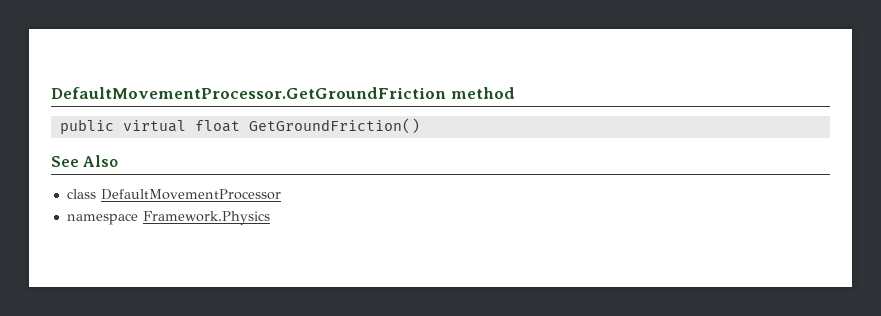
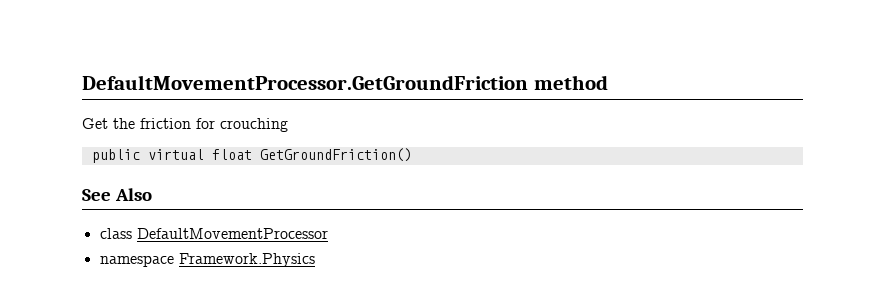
+ Get the friction for crouching

